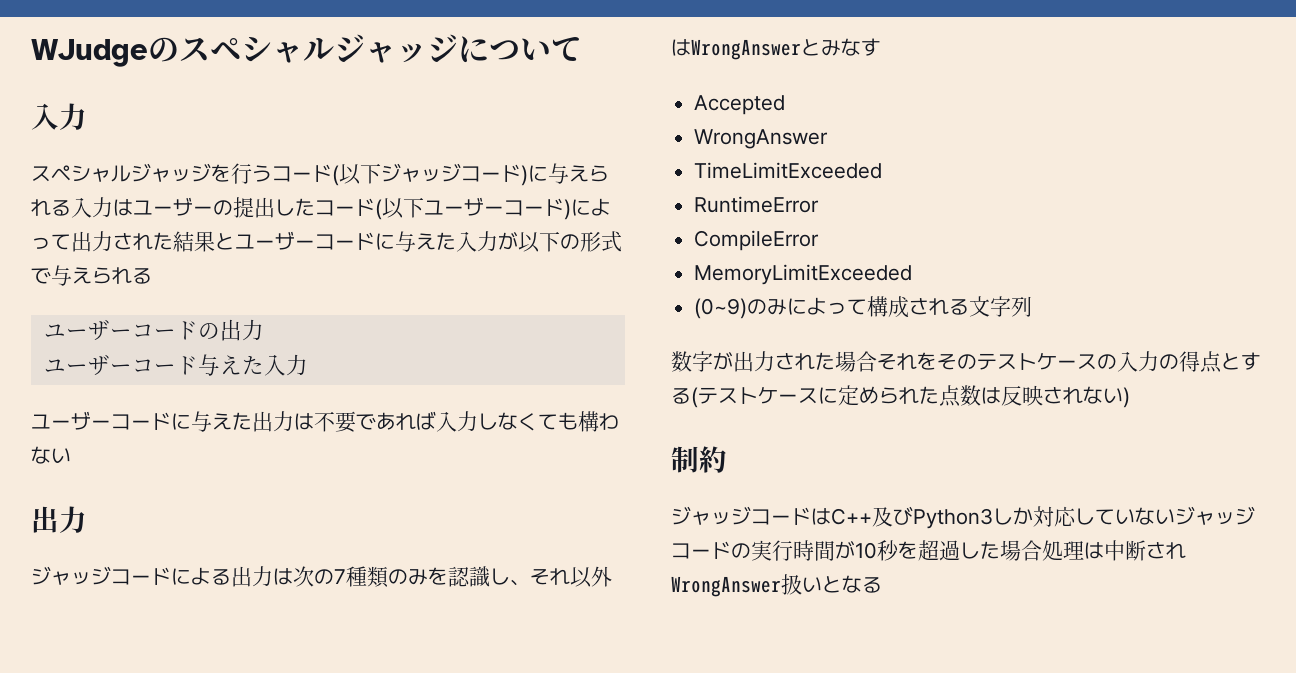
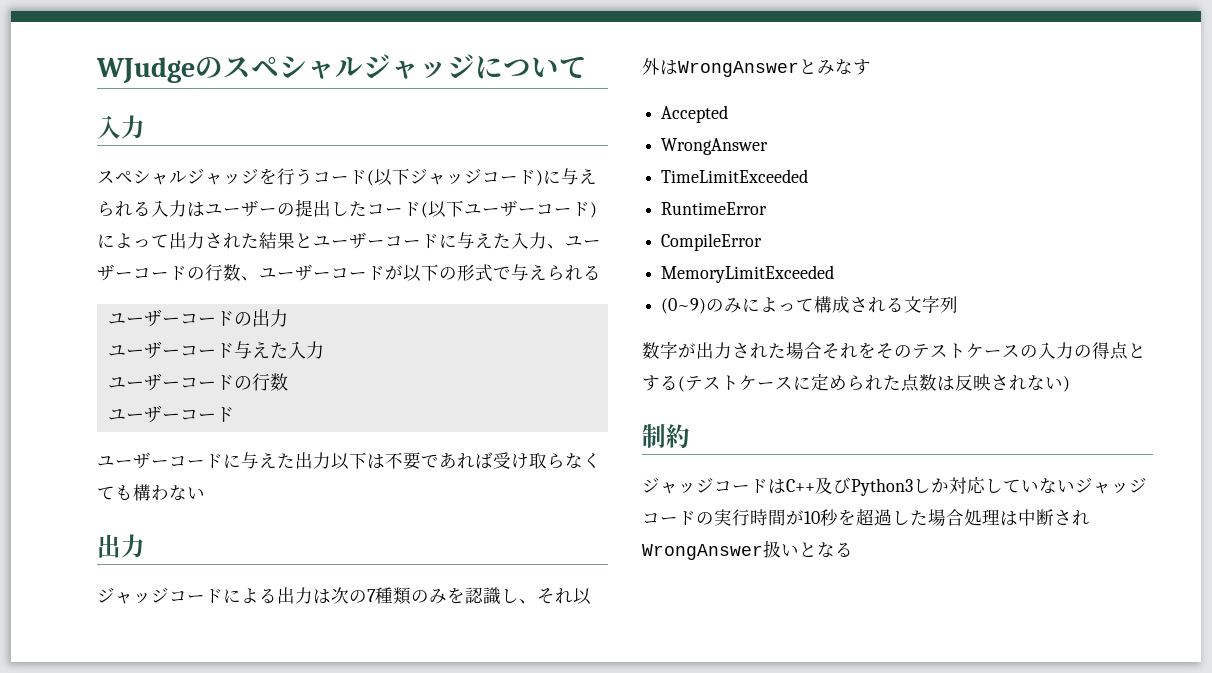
- スペシャルジャッジを行うコード(以下ジャッジコード)に与えられる入力はユーザーの提出したコード(以下ユーザーコード)によって出力された結果とユーザーコードに与えた入力が以下の形式で与えられる
+ スペシャルジャッジを行うコード(以下ジャッジコード)に与えられる入力はユーザーの提出したコード(以下ユーザーコード)によって出力された結果とユーザーコードに与えた入力、ユーザーコードの行数、ユーザーコードが以下の形式で与えられる
  ユーザーコード与えた入力
+ ユーザーコードの行数
+ ユーザーコード
- ユーザーコードに与えた出力は不要であれば入力しなくても構わない
+ ユーザーコードに与えた出力以下は不要であれば受け取らなくても構わない

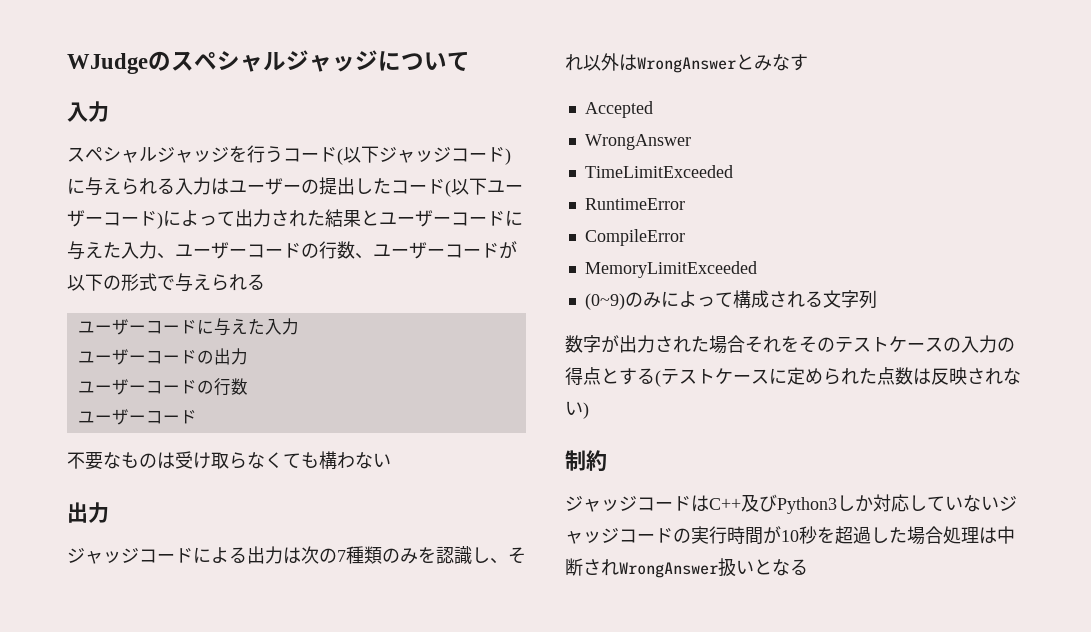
  スペシャルジャッジを行うコード(以下ジャッジコード)に与えられる入力はユーザーの提出したコード(以下ユーザーコード)によって出力された結果とユーザーコードに与えた入力、ユーザーコードの行数、ユーザーコードが以下の形式で与えられる
+ ユーザーコードに与えた入力
  ユーザーコードの出力
- ユーザーコード与えた入力
- ユーザーコードに与えた出力以下は不要であれば受け取らなくても構わない
+ 不要なものは受け取らなくても構わない

